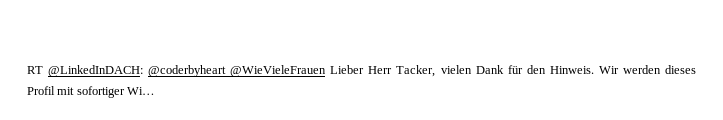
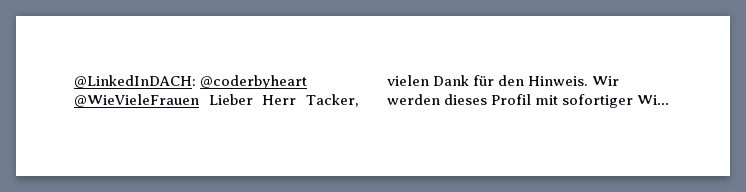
- RT @LinkedInDACH: @coderbyheart @WieVieleFrauen Lieber Herr Tacker, vielen Dank für den Hinweis.
+ @LinkedInDACH: @coderbyheart @WieVieleFrauen Lieber Herr Tacker, vielen Dank für den Hinweis.

